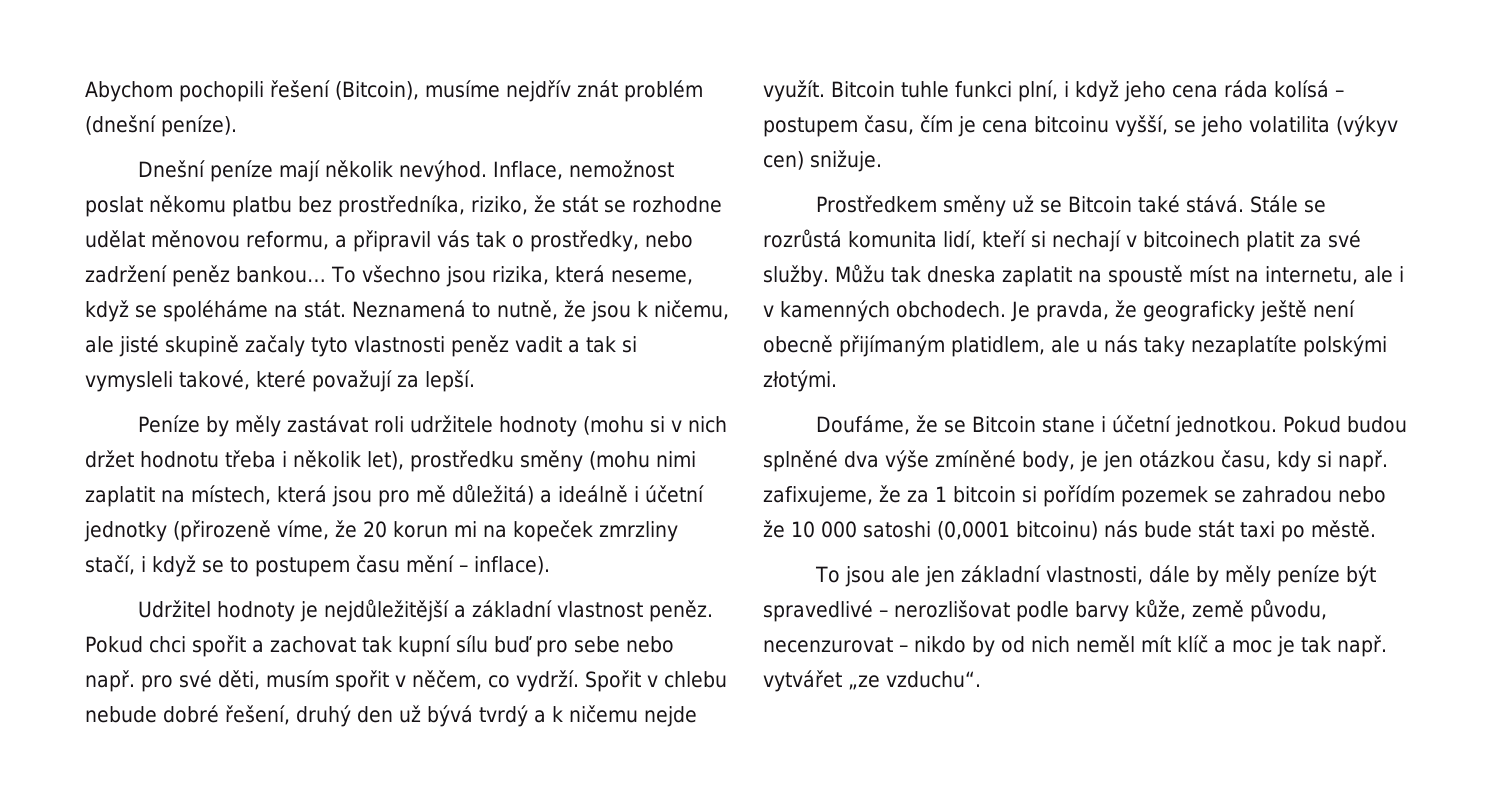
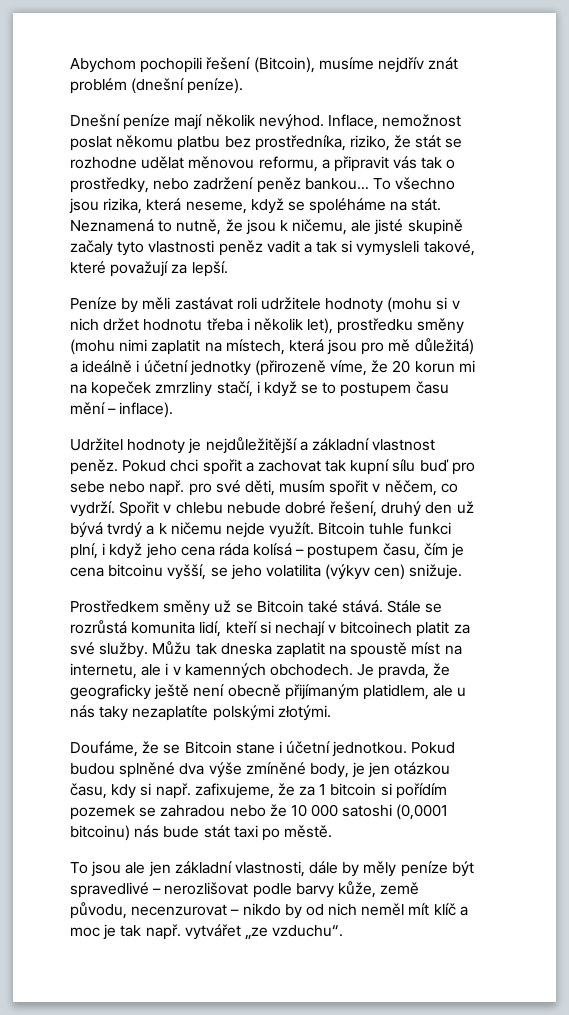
- Inflace, nemožnost poslat někomu platbu bez prostředníka, riziko, že stát se rozhodne udělat měnovou reformu, a připravil vás tak o prostředky, nebo zadržení peněz bankou…
+ Inflace, nemožnost poslat někomu platbu bez prostředníka, riziko, že stát se rozhodne udělat měnovou reformu, a připravit vás tak o prostředky, nebo zadržení peněz bankou…
- Peníze by měly zastávat roli udržitele hodnoty (mohu si v nich držet hodnotu třeba i několik let), prostředku směny (mohu nimi zaplatit na místech, která jsou pro mě důležitá) a ideálně i účetní jednotky (přirozeně víme, že 20 korun mi na kopeček zmrzliny stačí, i když se to postupem času mění – inflace).
+ Peníze by měli zastávat roli udržitele hodnoty (mohu si v nich držet hodnotu třeba i několik let), prostředku směny (mohu nimi zaplatit na místech, která jsou pro mě důležitá) a ideálně i účetní jednotky (přirozeně víme, že 20 korun mi na kopeček zmrzliny stačí, i když se to postupem času mění – inflace).

